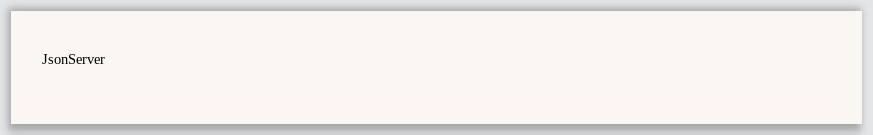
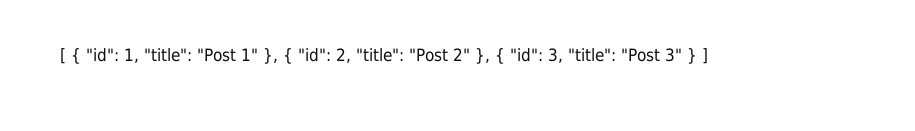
- JsonServer
+ [ { "id": 1, "title": "Post 1" }, { "id": 2, "title": "Post 2" }, { "id": 3, "title": "Post 3" } ]

